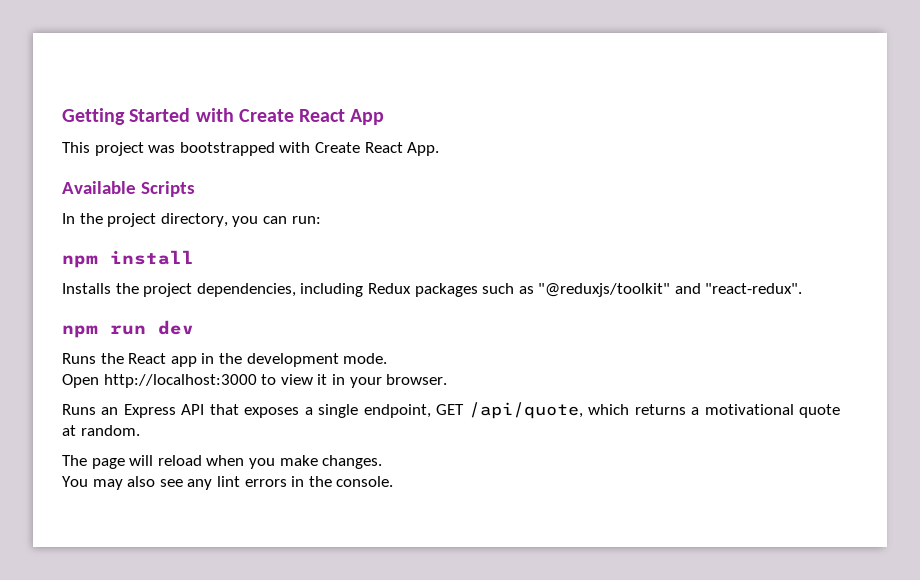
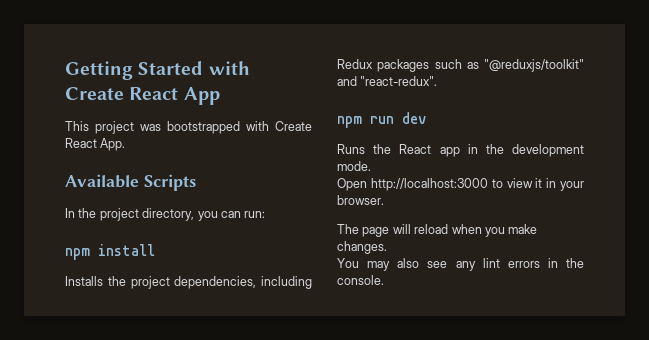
- Runs an Express API that exposes a single endpoint, GET /api/quote, which returns a motivational quote at random.

